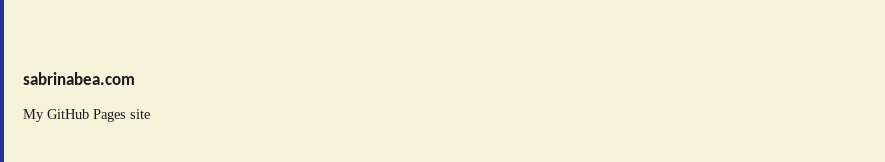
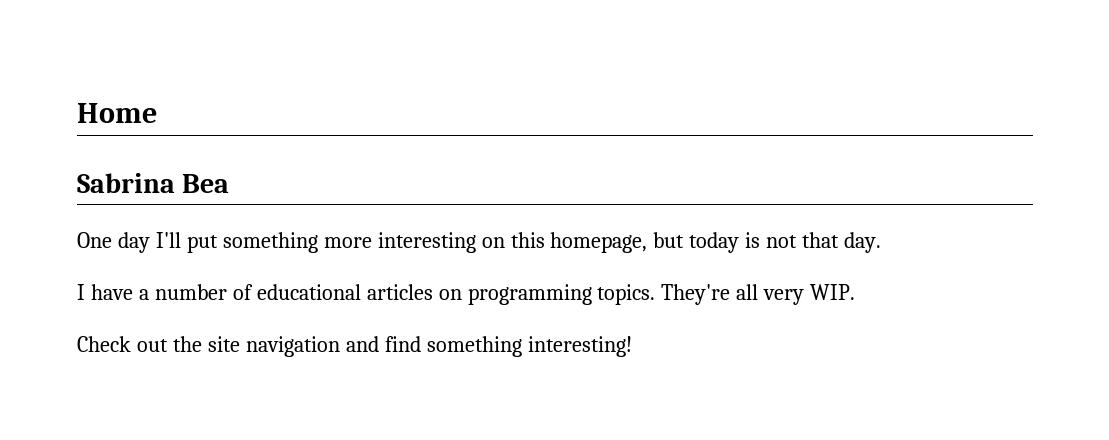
- sabrinabea.com
- My GitHub Pages site
+ Home
+ Sabrina Bea
+ One day I'll put something more interesting on this homepage, but today is not that day.
+ I have a number of educational articles on programming topics. They're all very WIP.
+ Check out the site navigation and find something interesting!

